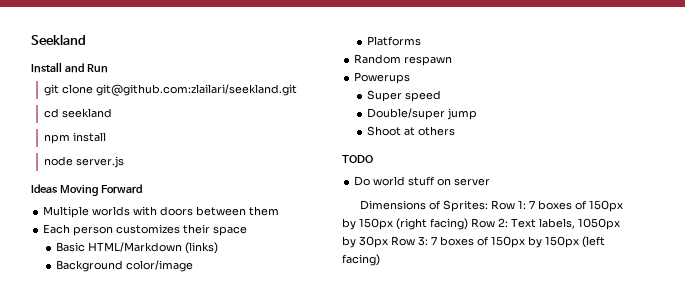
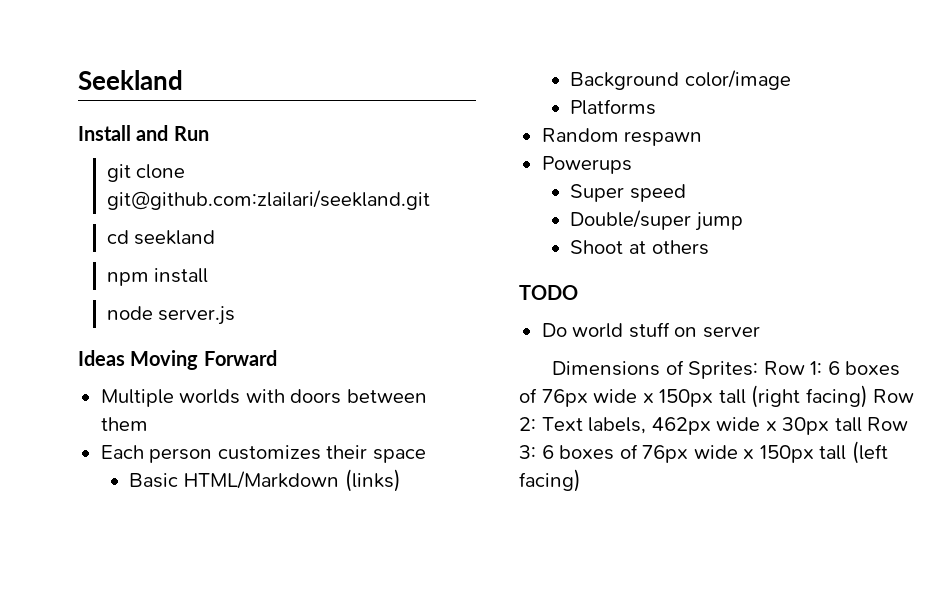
- Dimensions of Sprites: Row 1: 7 boxes of 150px by 150px (right facing) Row 2: Text labels, 1050px by 30px Row 3: 7 boxes of 150px by 150px (left facing)
+ Dimensions of Sprites: Row 1: 6 boxes of 76px wide x 150px tall (right facing) Row 2: Text labels, 462px wide x 30px tall Row 3: 6 boxes of 76px wide x 150px tall (left facing)

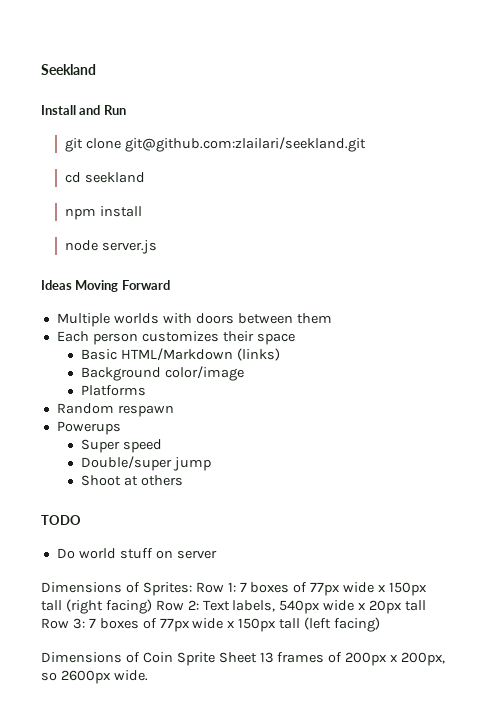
- Dimensions of Sprites: Row 1: 6 boxes of 76px wide x 150px tall (right facing) Row 2: Text labels, 462px wide x 30px tall Row 3: 6 boxes of 76px wide x 150px tall (left facing)
+ Dimensions of Sprites: Row 1: 7 boxes of 77px wide x 150px tall (right facing) Row 2: Text labels, 540px wide x 20px tall Row 3: 7 boxes of 77px wide x 150px tall (left facing)
+ Dimensions of Coin Sprite Sheet 13 frames of 200px x 200px, so 2600px wide.

